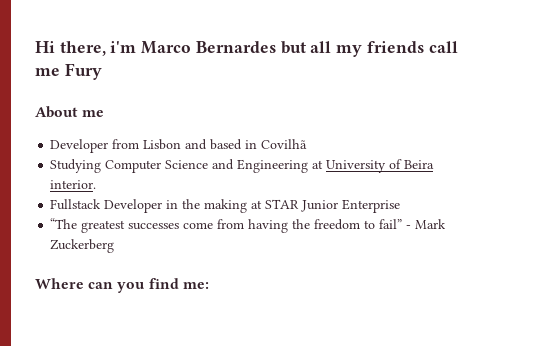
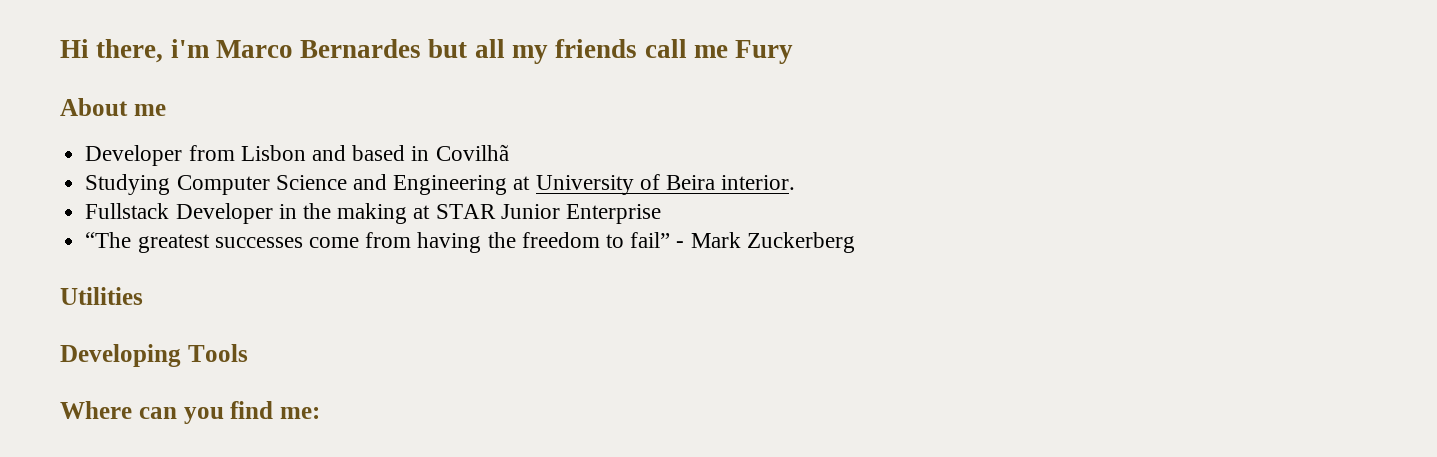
+ Utilities
+ Developing Tools

